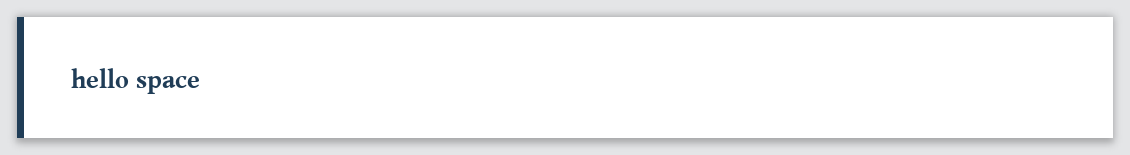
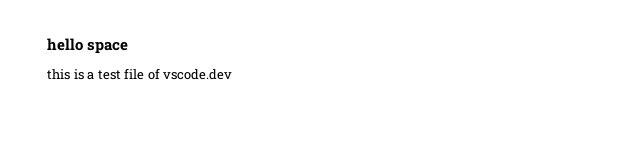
+ this is a test file of vscode.dev

